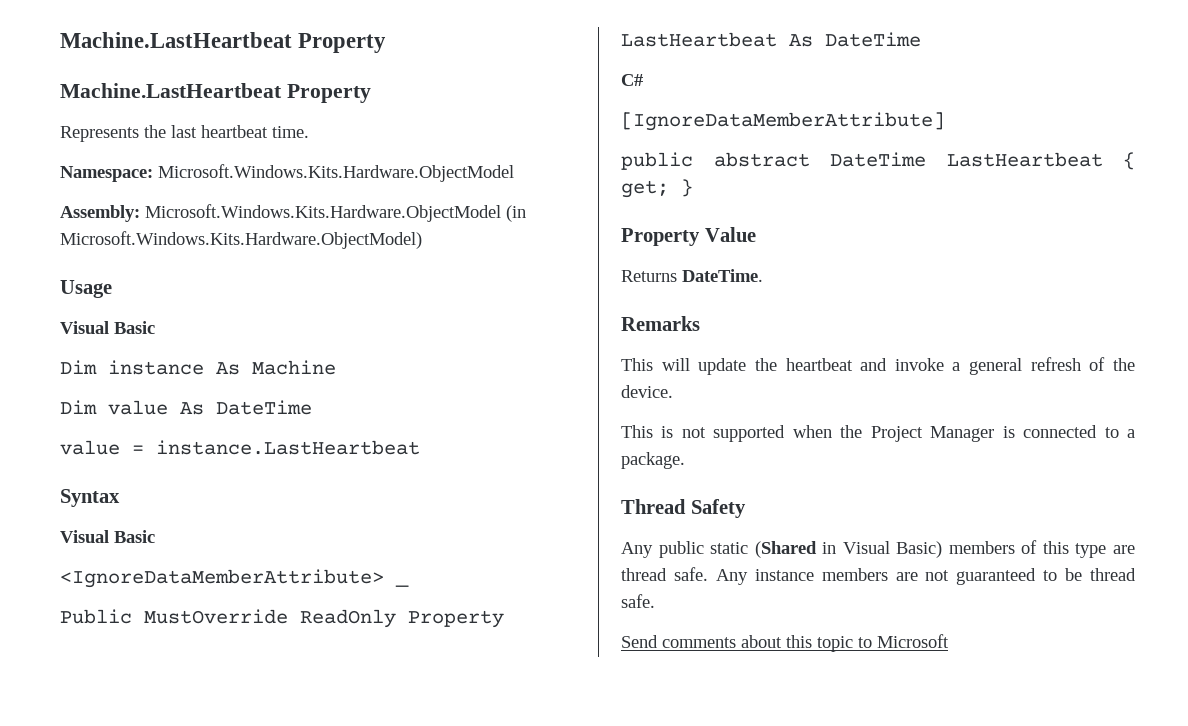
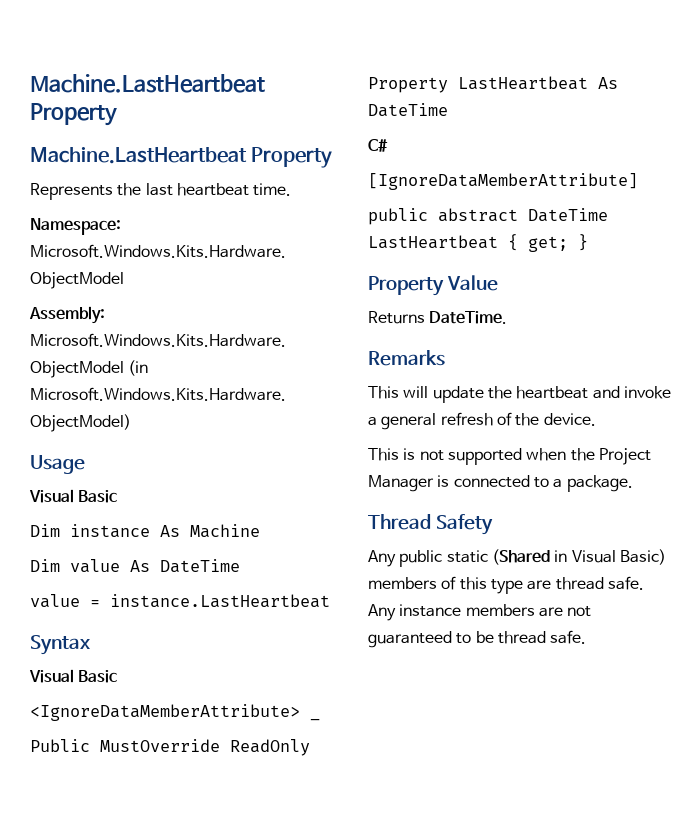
- Send comments about this topic to Microsoft

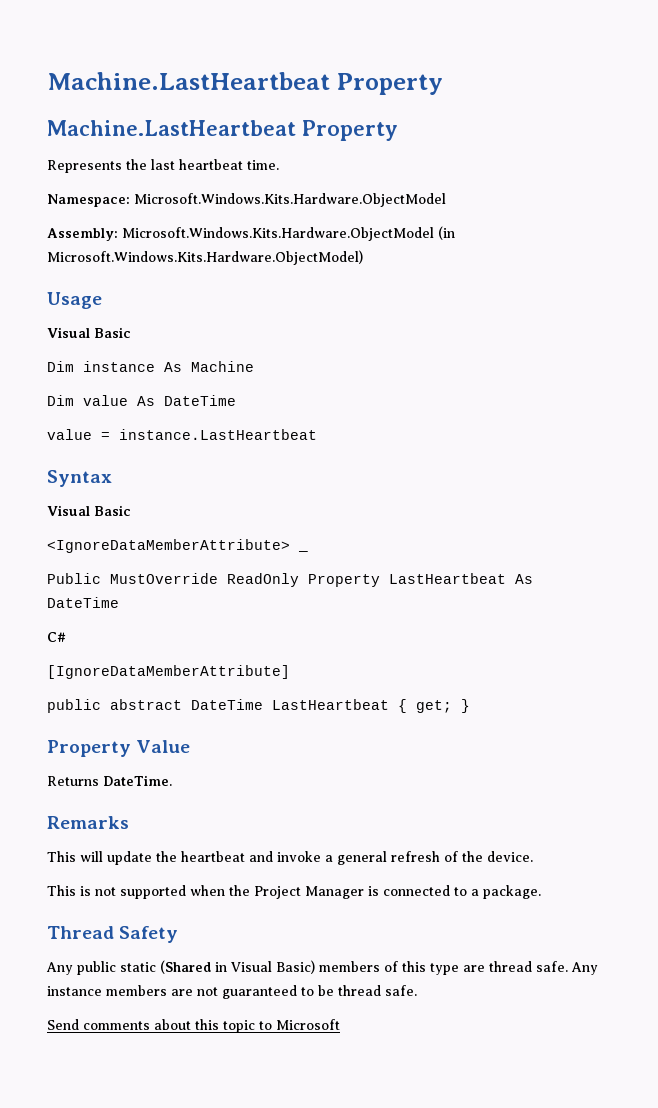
+ Send comments about this topic to Microsoft

